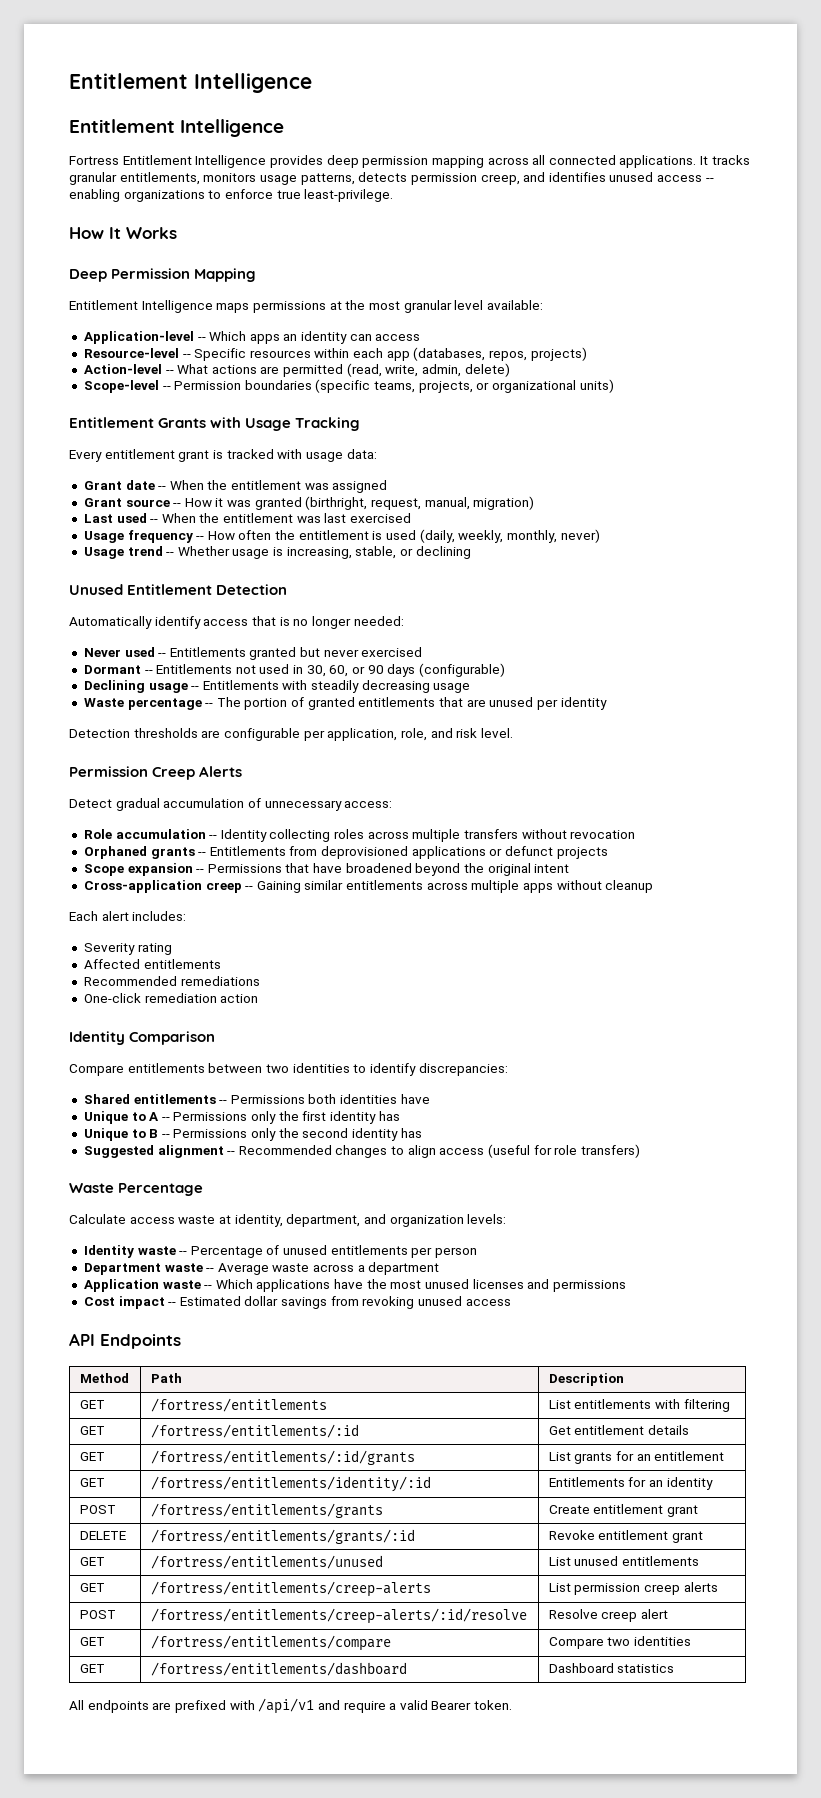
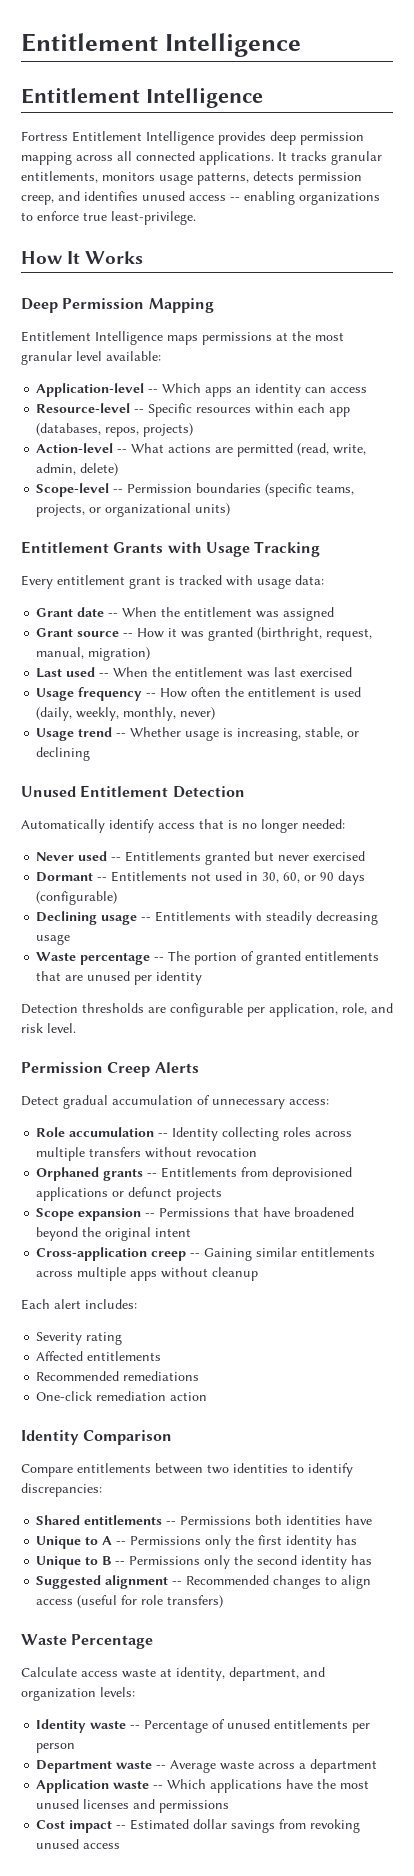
- API Endpoints
- Method | Path | Description
- GET | /fortress/entitlements | List entitlements with filtering
- GET | /fortress/entitlements/:id | Get entitlement details
- GET | /fortress/entitlements/:id/grants | List grants for an entitlement
- GET | /fortress/entitlements/identity/:id | Entitlements for an identity
- POST | /fortress/entitlements/grants | Create entitlement grant
- DELETE | /fortress/entitlements/grants/:id | Revoke entitlement grant
- GET | /fortress/entitlements/unused | List unused entitlements
- GET | /fortress/entitlements/creep-alerts | List permission creep alerts
- POST | /fortress/entitlements/creep-alerts/:id/resolve | Resolve creep alert
- GET | /fortress/entitlements/compare | Compare two identities
- GET | /fortress/entitlements/dashboard | Dashboard statistics
- All endpoints are prefixed with /api/v1 and require a valid Bearer token.

